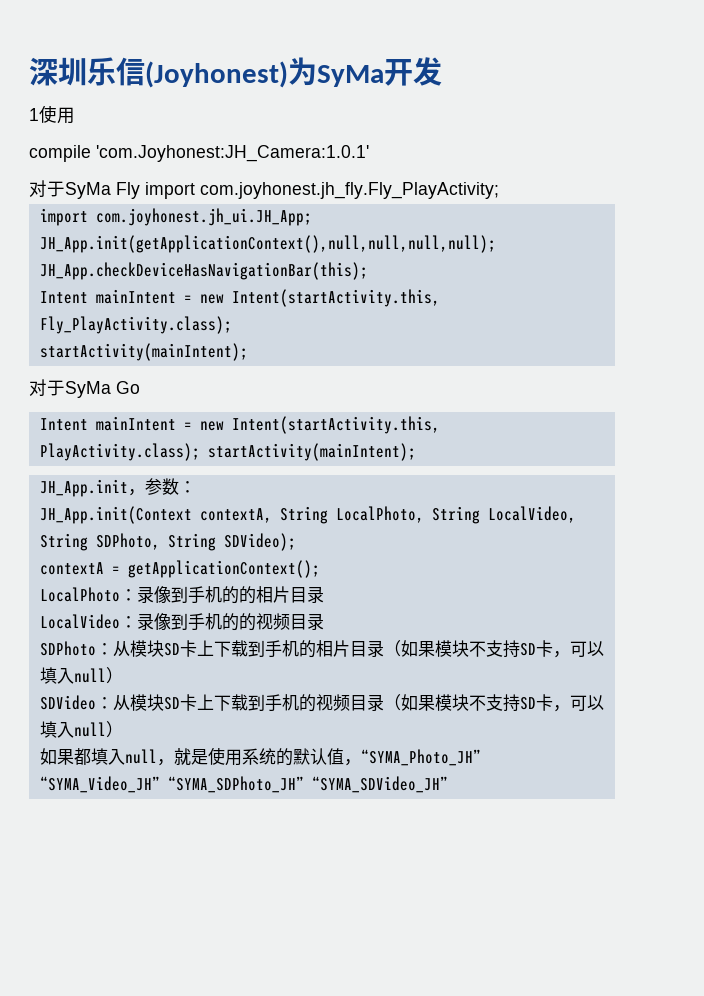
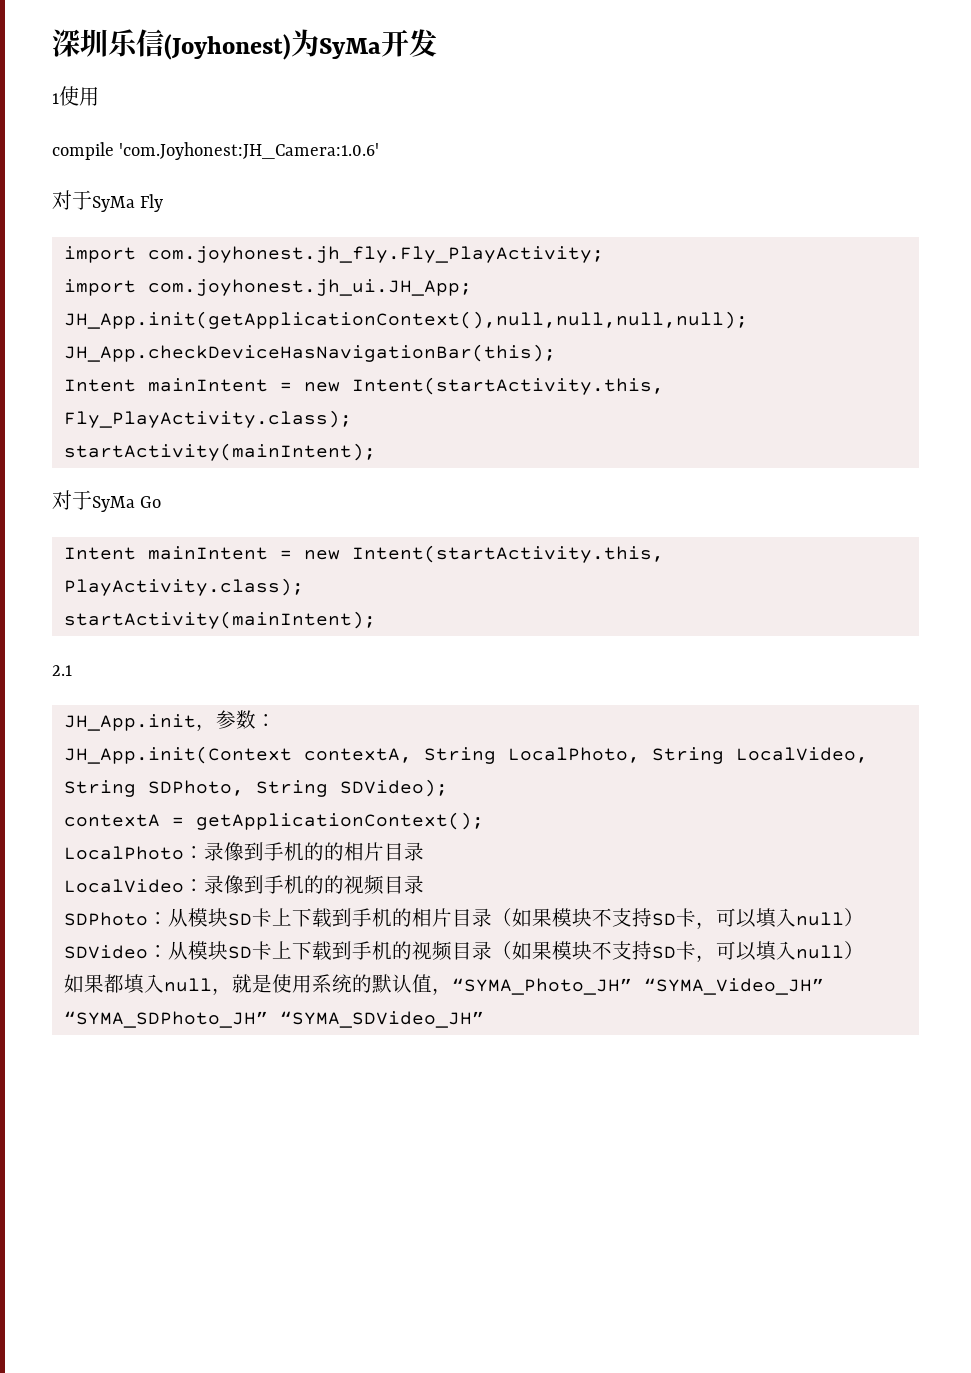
- compile 'com.Joyhonest:JH_Camera:1.0.1'
+ compile 'com.Joyhonest:JH_Camera:1.0.6'
- 对于SyMa Fly import com.joyhonest.jh_fly.Fly_PlayActivity;
+ 对于SyMa Fly
+ import com.joyhonest.jh_fly.Fly_PlayActivity;
- Intent mainIntent = new Intent(startActivity.this, PlayActivity.class); startActivity(mainIntent);
+ Intent mainIntent = new Intent(startActivity.this, PlayActivity.class);
+ startActivity(mainIntent);
+ 2.1

